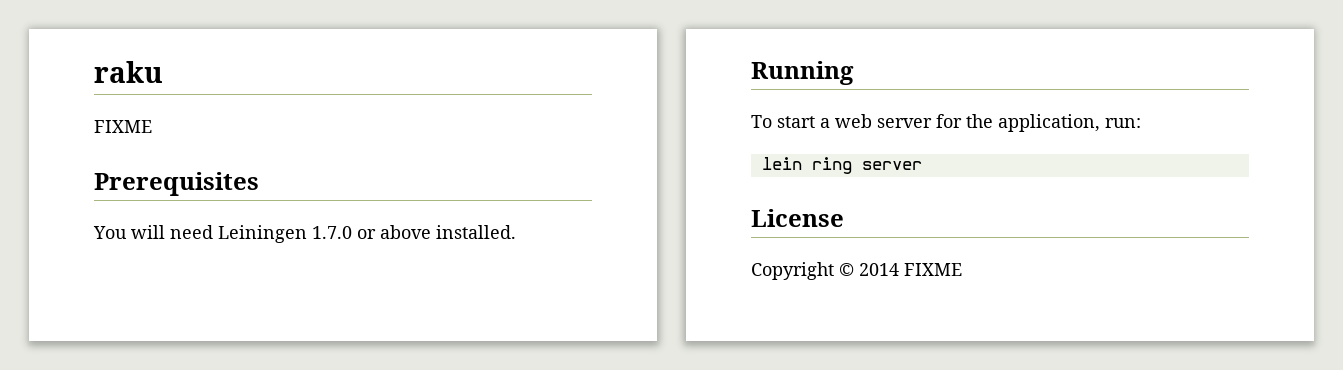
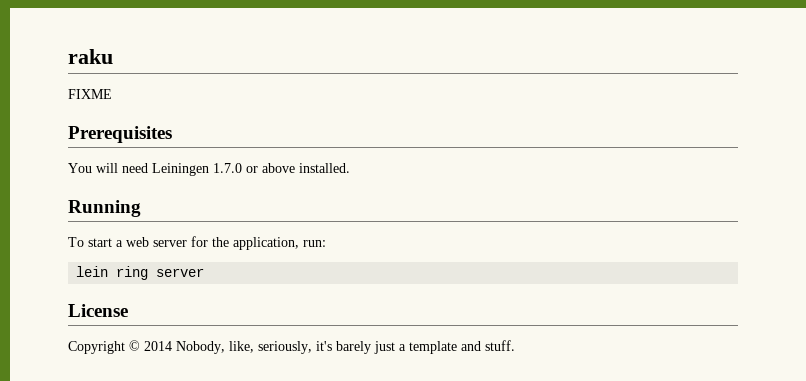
- Copyright © 2014 FIXME
+ Copyright © 2014 Nobody, like, seriously, it's barely just a template and stuff.

